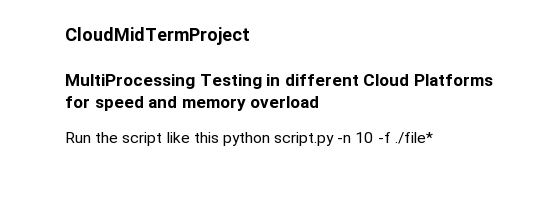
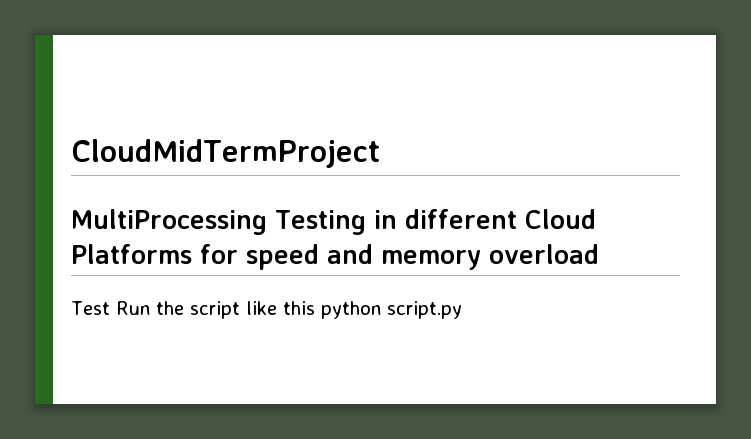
- Run the script like this python script.py -n 10 -f ./file*
+ Test Run the script like this python script.py

